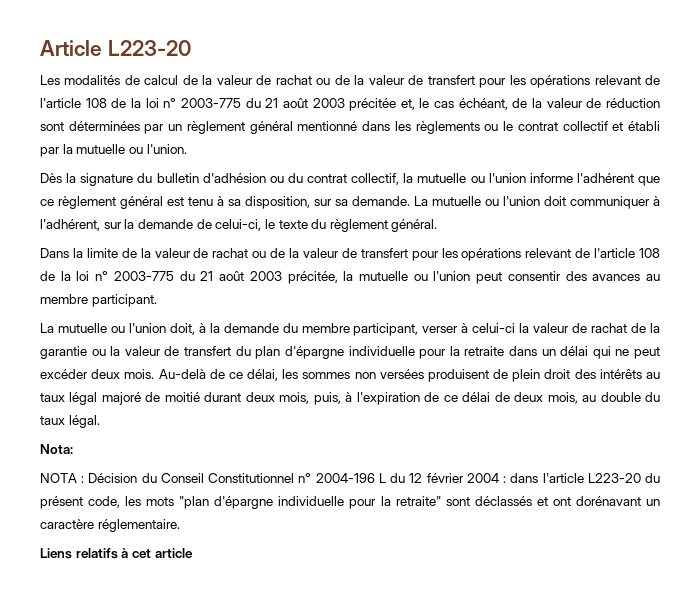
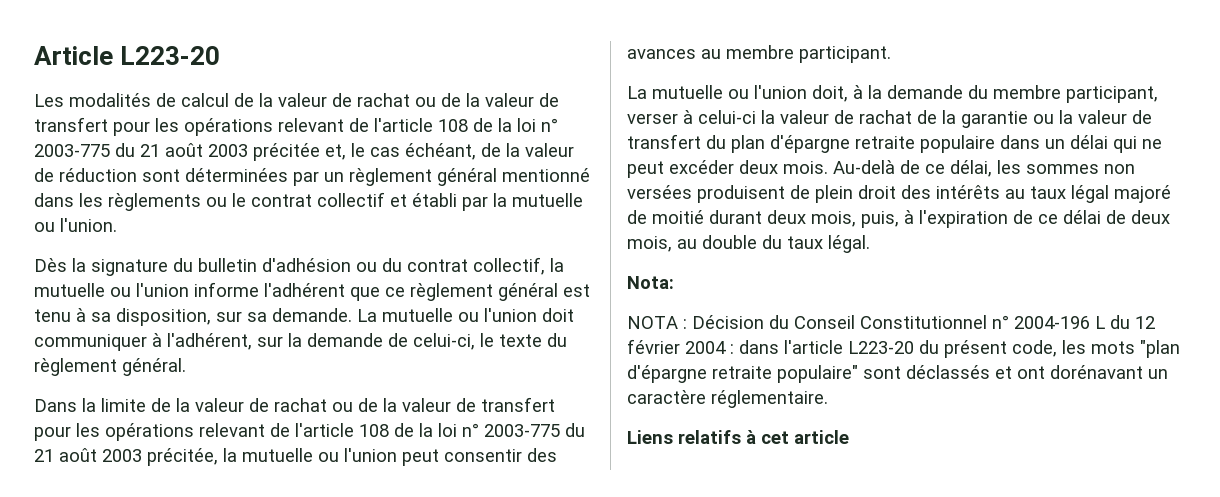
- La mutuelle ou l'union doit, à la demande du membre participant, verser à celui-ci la valeur de rachat de la garantie ou la valeur de transfert du plan d'épargne individuelle pour la retraite dans un délai qui ne peut excéder deux mois.
+ La mutuelle ou l'union doit, à la demande du membre participant, verser à celui-ci la valeur de rachat de la garantie ou la valeur de transfert du plan d'épargne retraite populaire dans un délai qui ne peut excéder deux mois.
- NOTA : Décision du Conseil Constitutionnel n° 2004-196 L du 12 février 2004 : dans l'article L223-20 du présent code, les mots "plan d'épargne individuelle pour la retraite" sont déclassés et ont dorénavant un caractère réglementaire.
+ NOTA : Décision du Conseil Constitutionnel n° 2004-196 L du 12 février 2004 : dans l'article L223-20 du présent code, les mots "plan d'épargne retraite populaire" sont déclassés et ont dorénavant un caractère réglementaire.

